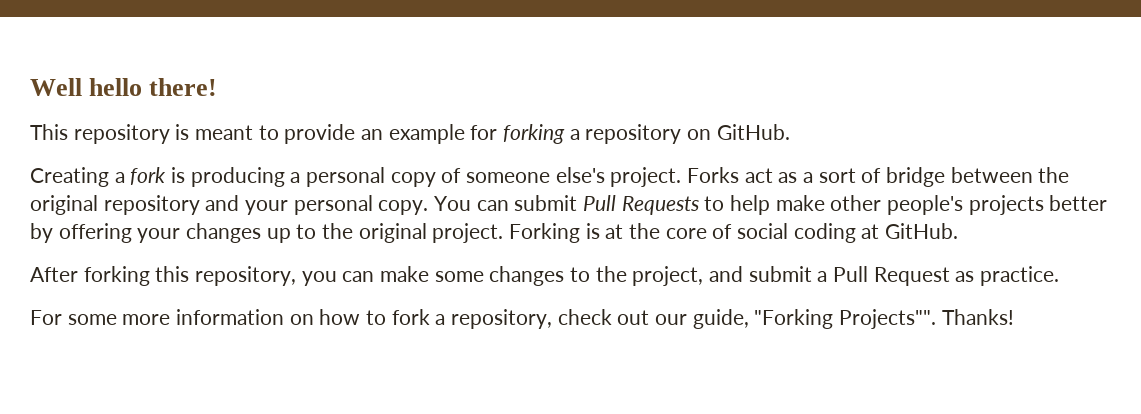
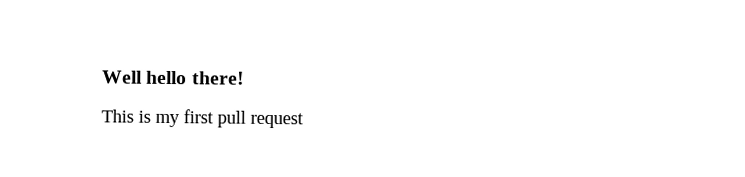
- This repository is meant to provide an example for forking a repository on GitHub.
- Creating a fork is producing a personal copy of someone else's project. Forks act as a sort of bridge between the original repository and your personal copy. You can submit Pull Requests to help make other people's projects better by offering your changes up to the original project. Forking is at the core of social coding at GitHub.
- After forking this repository, you can make some changes to the project, and submit a Pull Request as practice.
- For some more information on how to fork a repository, check out our guide, "Forking Projects"". Thanks!
+ This is my first pull request

